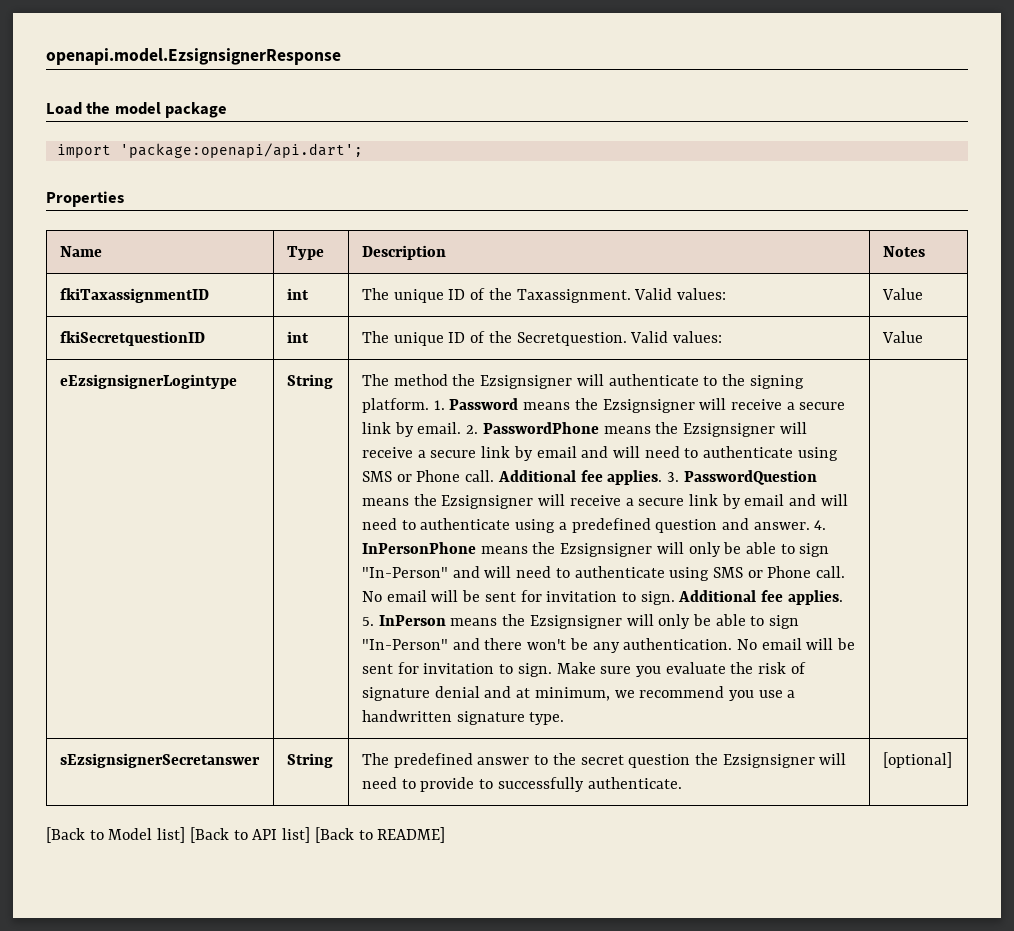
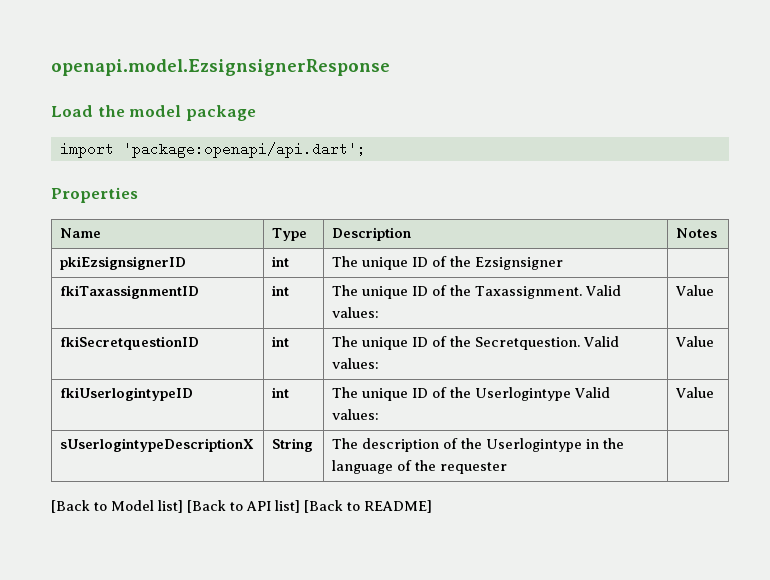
+ pkiEzsignsignerID | int | The unique ID of the Ezsignsigner |
- eEzsignsignerLogintype | String | The method the Ezsignsigner will authenticate to the signing platform. 1. Password means the Ezsignsigner will receive a secure link by email. 2. PasswordPhone means the Ezsignsigner will receive a secure link by email and will need to authenticate using SMS or Phone call. Additional fee applies. 3. PasswordQuestion means the Ezsignsigner will receive a secure link by email and will need to authenticate using a predefined question and answer. 4. InPersonPhone means the Ezsignsigner will only be able to sign "In-Person" and will need to authenticate using SMS or Phone call. No email will be sent for invitation to sign. Additional fee applies. 5. InPerson means the Ezsignsigner will only be able to sign "In-Person" and there won't be any authentication. No email will be sent for invitation to sign. Make sure you evaluate the risk of signature denial and at minimum, we recommend you use a handwritten signature type. |
- sEzsignsignerSecretanswer | String | The predefined answer to the secret question the Ezsignsigner will need to provide to successfully authenticate. | [optional]
+ fkiUserlogintypeID | int | The unique ID of the Userlogintype Valid values: | Value
+ sUserlogintypeDescriptionX | String | The description of the Userlogintype in the language of the requester |

